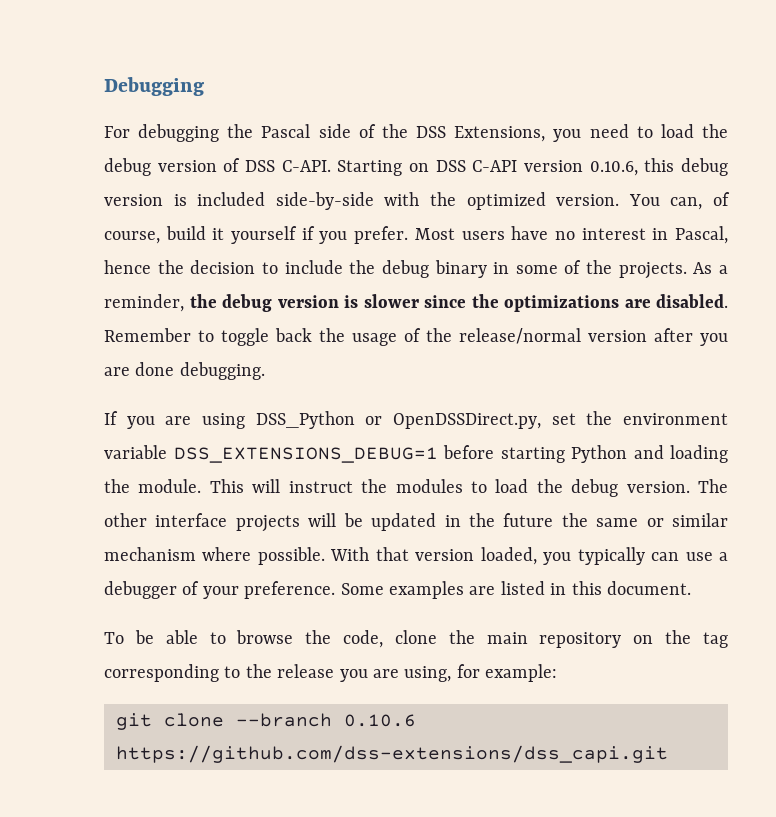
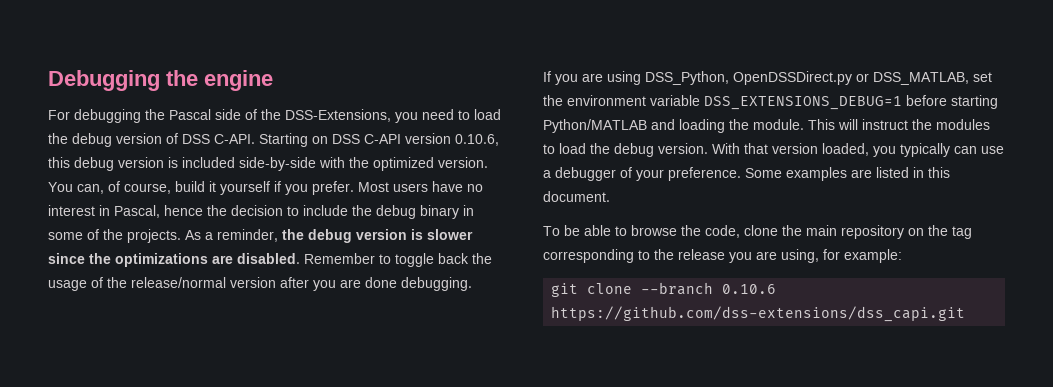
- Debugging
+ Debugging the engine
- For debugging the Pascal side of the DSS Extensions, you need to load the debug version of DSS C-API.
+ For debugging the Pascal side of the DSS-Extensions, you need to load the debug version of DSS C-API.
- If you are using DSS_Python or OpenDSSDirect.py, set the environment variable DSS_EXTENSIONS_DEBUG=1 before starting Python and loading the module.
+ If you are using DSS_Python, OpenDSSDirect.py or DSS_MATLAB, set the environment variable DSS_EXTENSIONS_DEBUG=1 before starting Python/MATLAB and loading the module.
- The other interface projects will be updated in the future the same or similar mechanism where possible.

